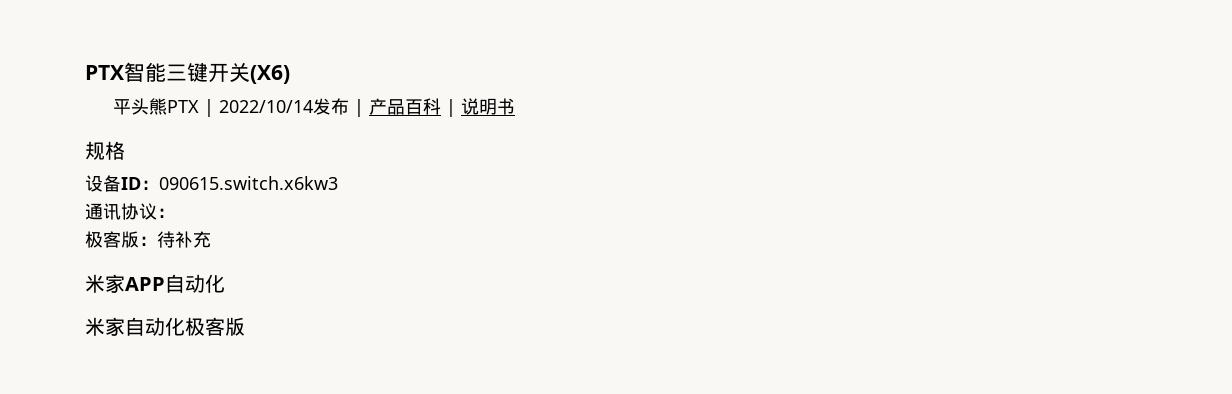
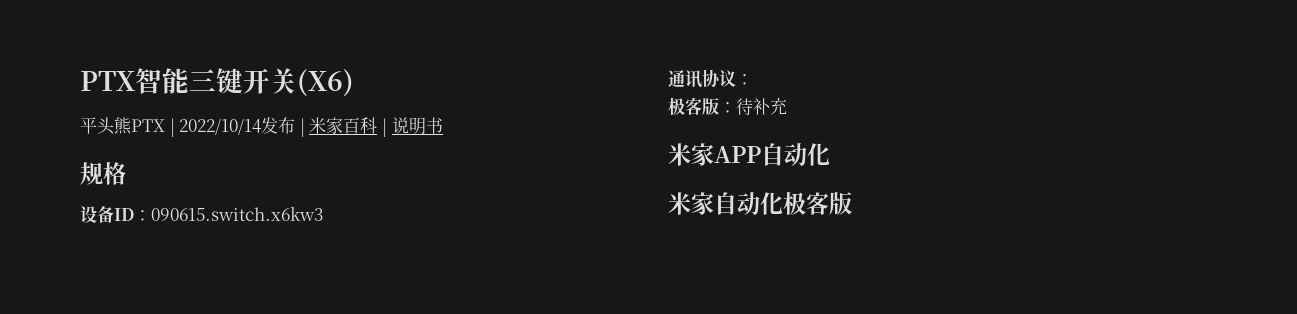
- 平头熊PTX | 2022/10/14发布 | 产品百科 | 说明书
+ 平头熊PTX | 2022/10/14发布 | 米家百科 | 说明书

